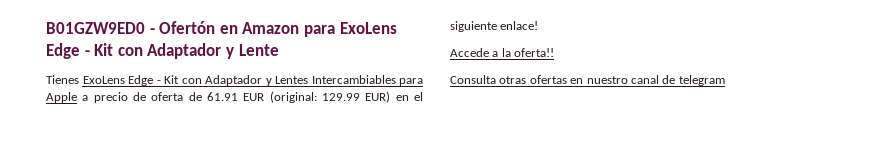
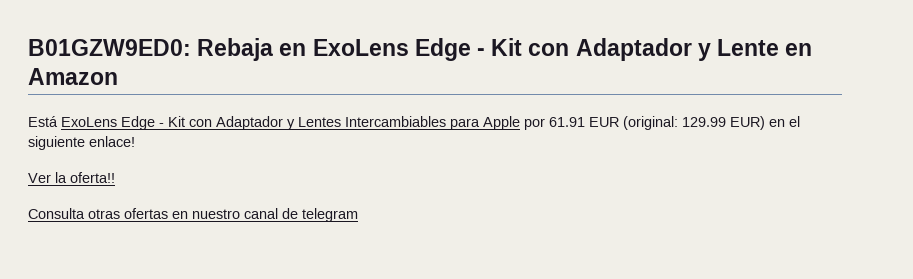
- B01GZW9ED0 - Ofertón en Amazon para ExoLens Edge - Kit con Adaptador y Lente
- Tienes ExoLens Edge - Kit con Adaptador y Lentes Intercambiables para Apple a precio de oferta de 61.91 EUR (original: 129.99 EUR) en el siguiente enlace!
+ B01GZW9ED0: Rebaja en ExoLens Edge - Kit con Adaptador y Lente en Amazon
+ Está ExoLens Edge - Kit con Adaptador y Lentes Intercambiables para Apple por 61.91 EUR (original: 129.99 EUR) en el siguiente enlace!
- Accede a la oferta!!
+ Ver la oferta!!

